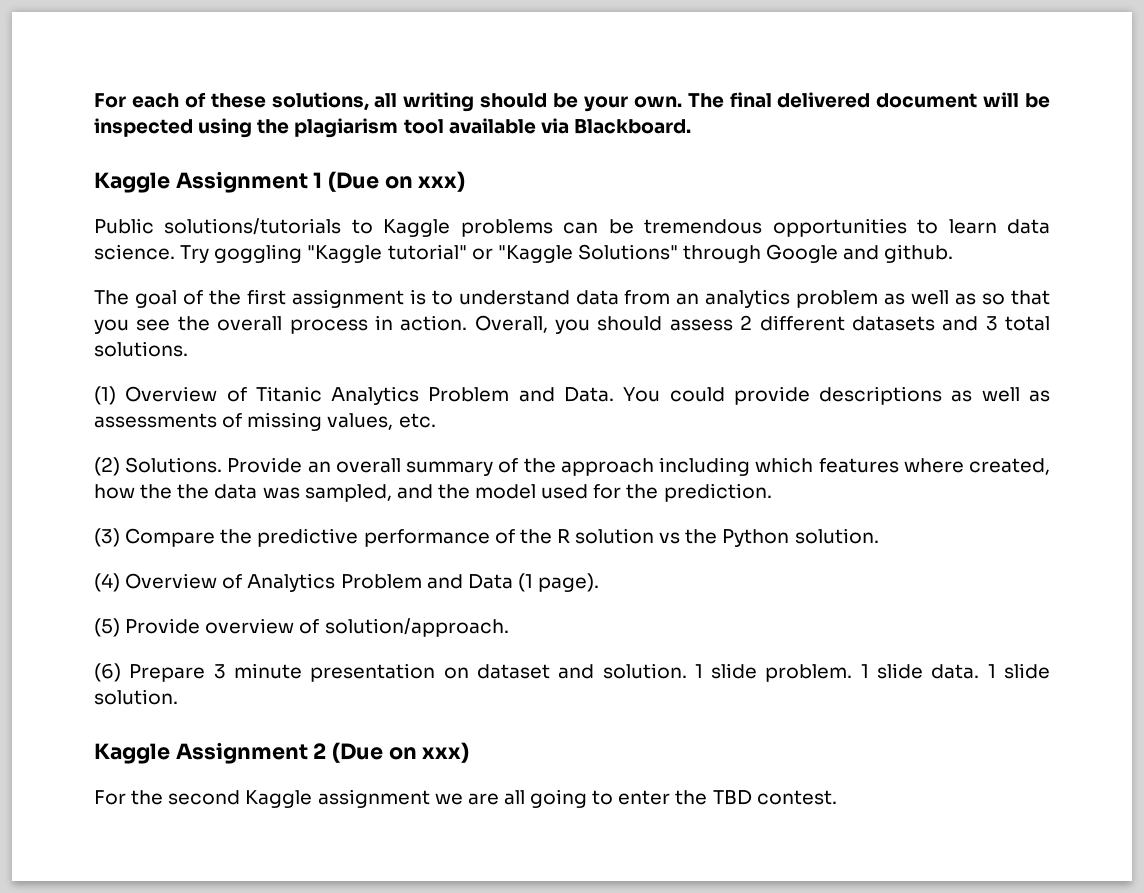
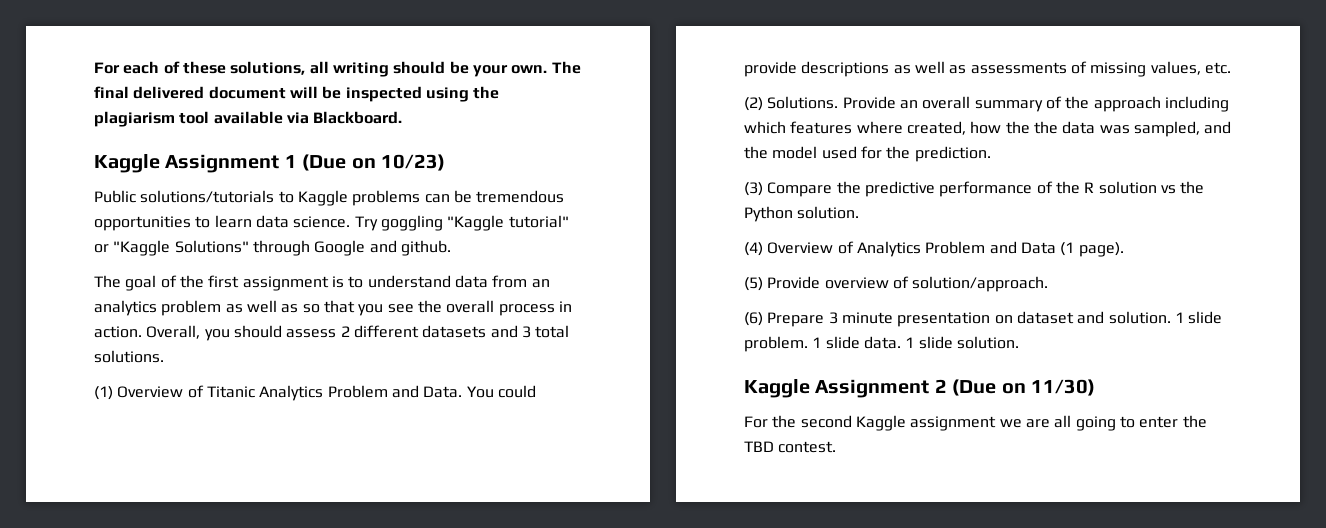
- Kaggle Assignment 1 (Due on xxx)
+ Kaggle Assignment 1 (Due on 10/23)
- Kaggle Assignment 2 (Due on xxx)
+ Kaggle Assignment 2 (Due on 11/30)

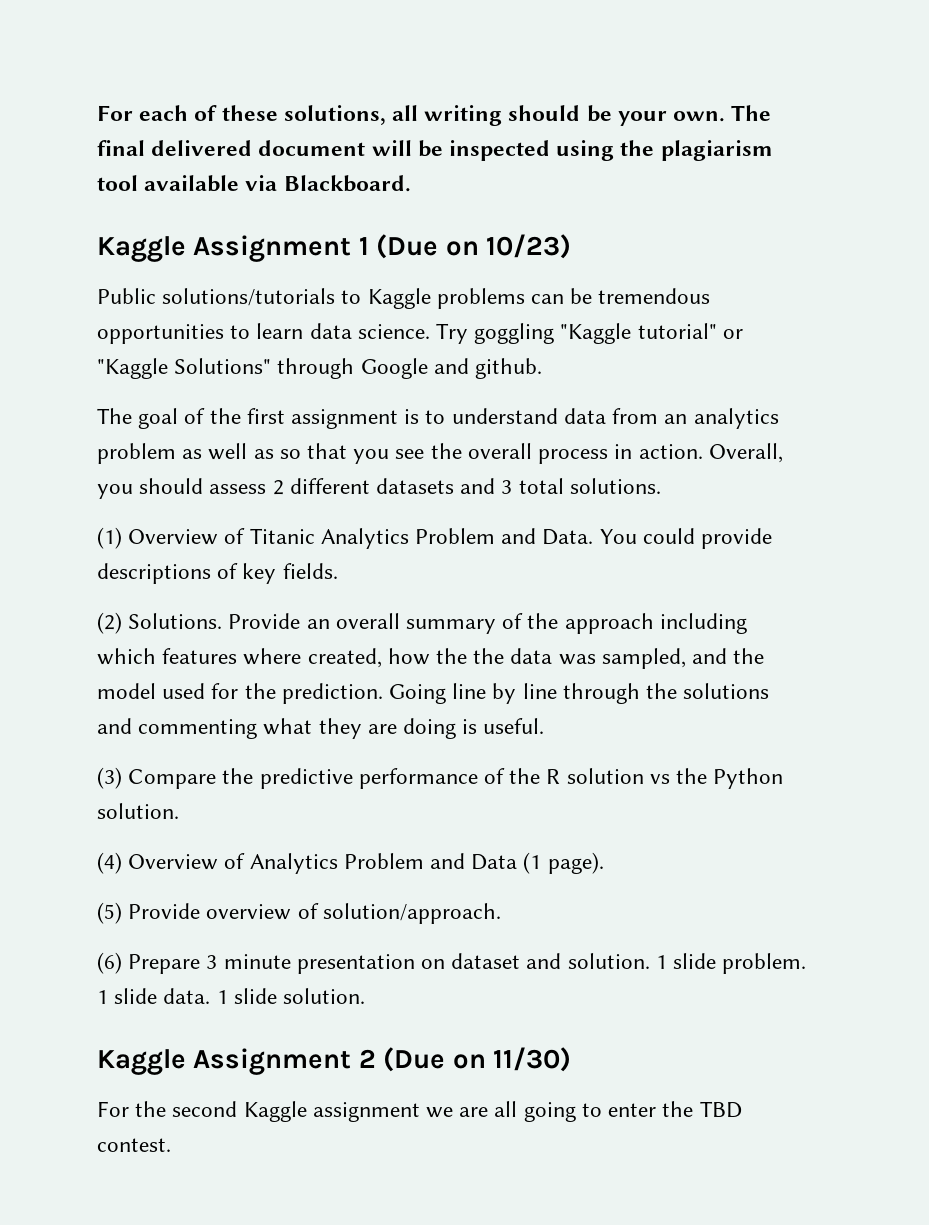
- You could provide descriptions as well as assessments of missing values, etc.
+ You could provide descriptions of key fields.
+ Going line by line through the solutions and commenting what they are doing is useful.

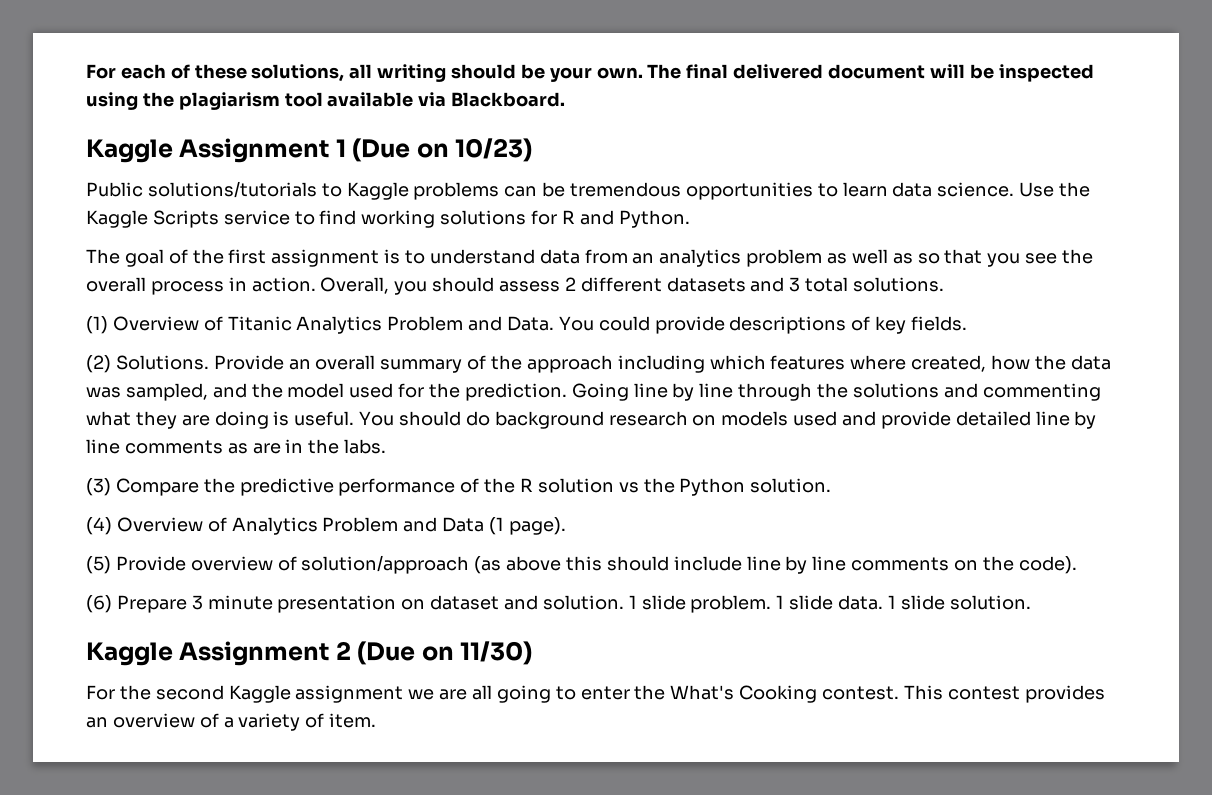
- Try goggling "Kaggle tutorial" or "Kaggle Solutions" through Google and github.
+ Use the Kaggle Scripts service to find working solutions for R and Python.
- Provide an overall summary of the approach including which features where created, how the the data was sampled, and the model used for the prediction.
+ Provide an overall summary of the approach including which features where created, how the data was sampled, and the model used for the prediction.
+ You should do background research on models used and provide detailed line by line comments as are in the labs.
- (5) Provide overview of solution/approach.
+ (5) Provide overview of solution/approach (as above this should include line by line comments on the code).
- For the second Kaggle assignment we are all going to enter the TBD contest.
+ For the second Kaggle assignment we are all going to enter the What's Cooking contest. This contest provides an overview of a variety of item.

